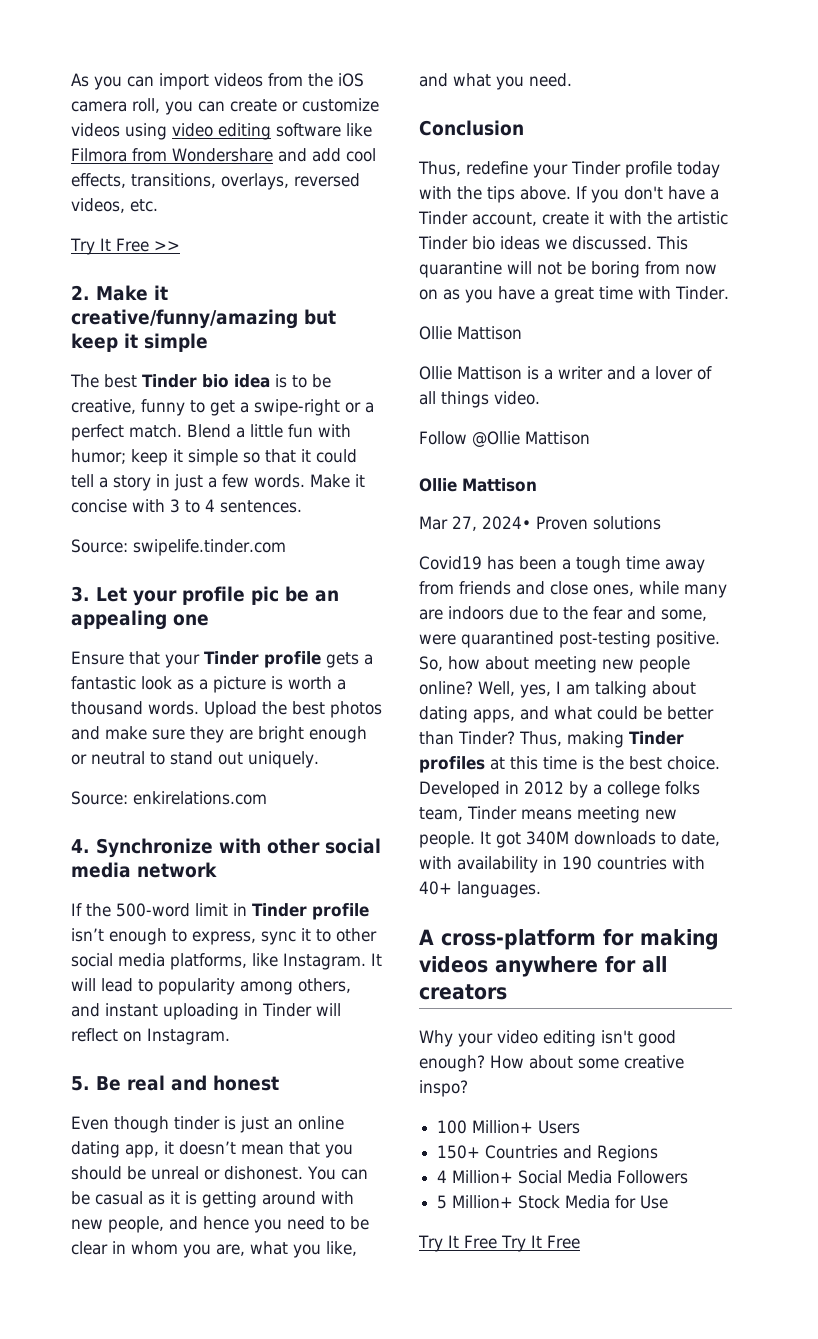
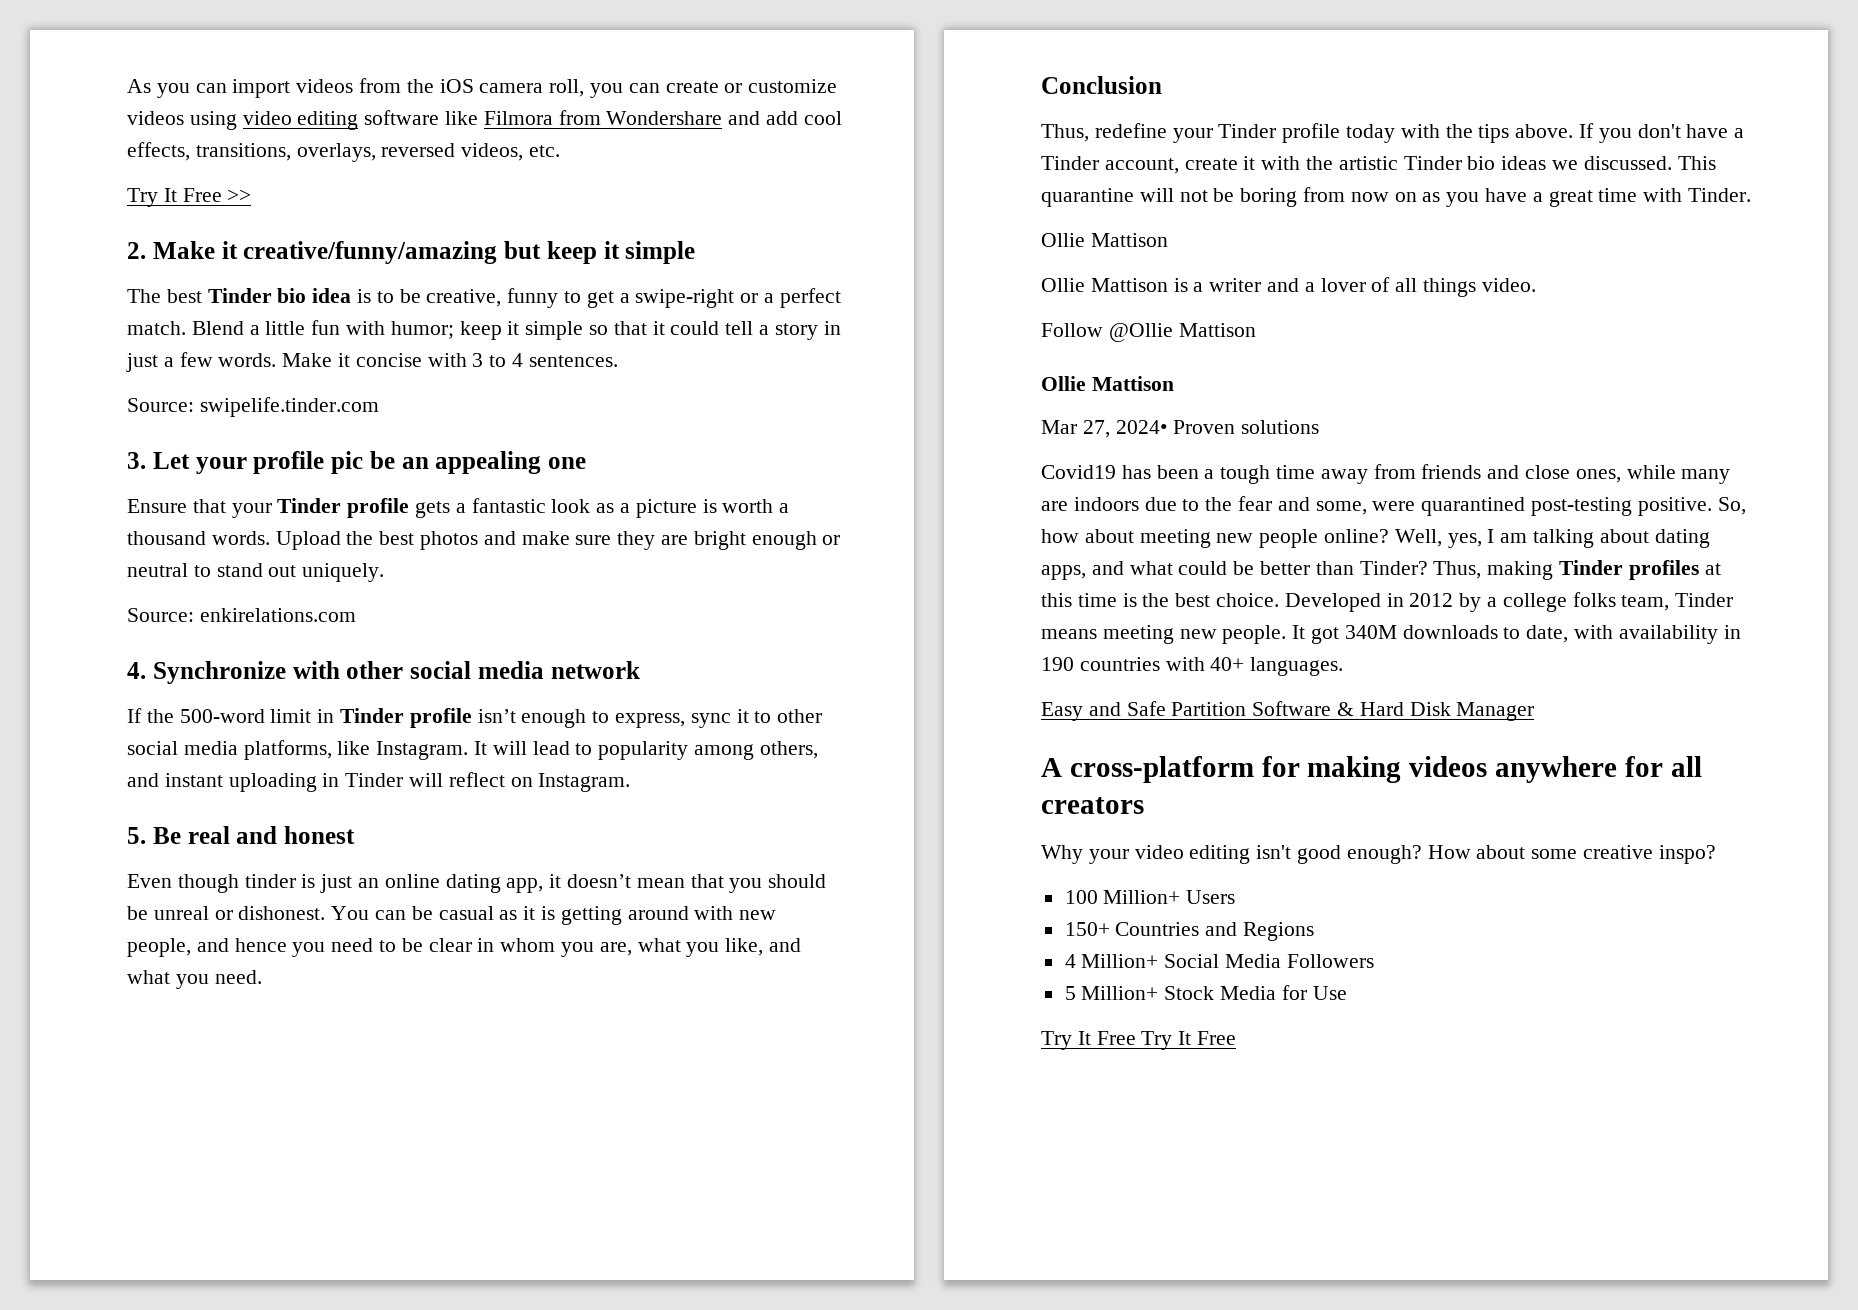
+ Easy and Safe Partition Software & Hard Disk Manager

